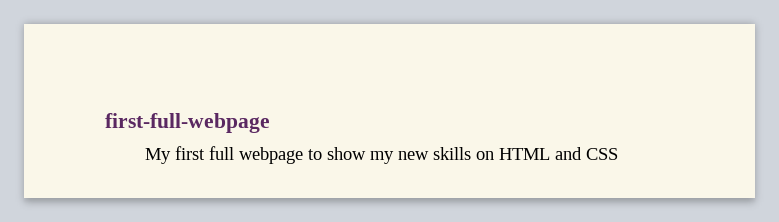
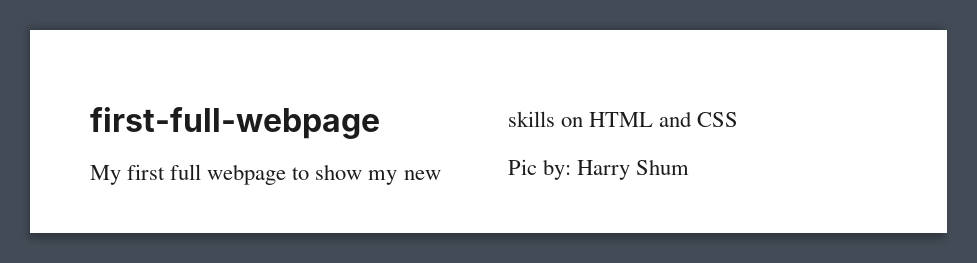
+ Pic by: Harry Shum

